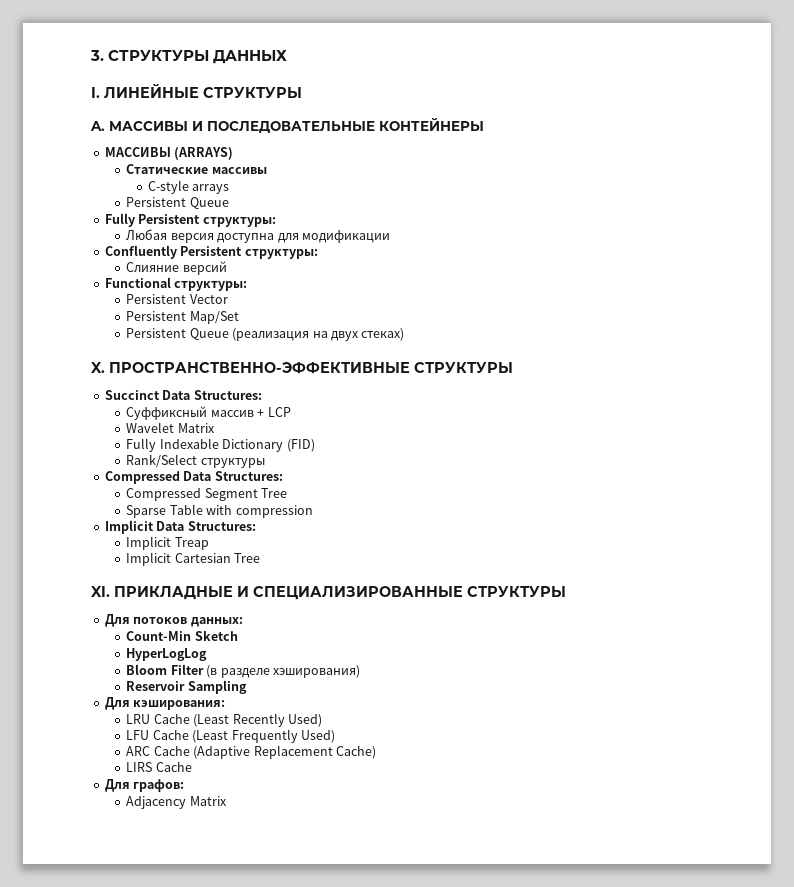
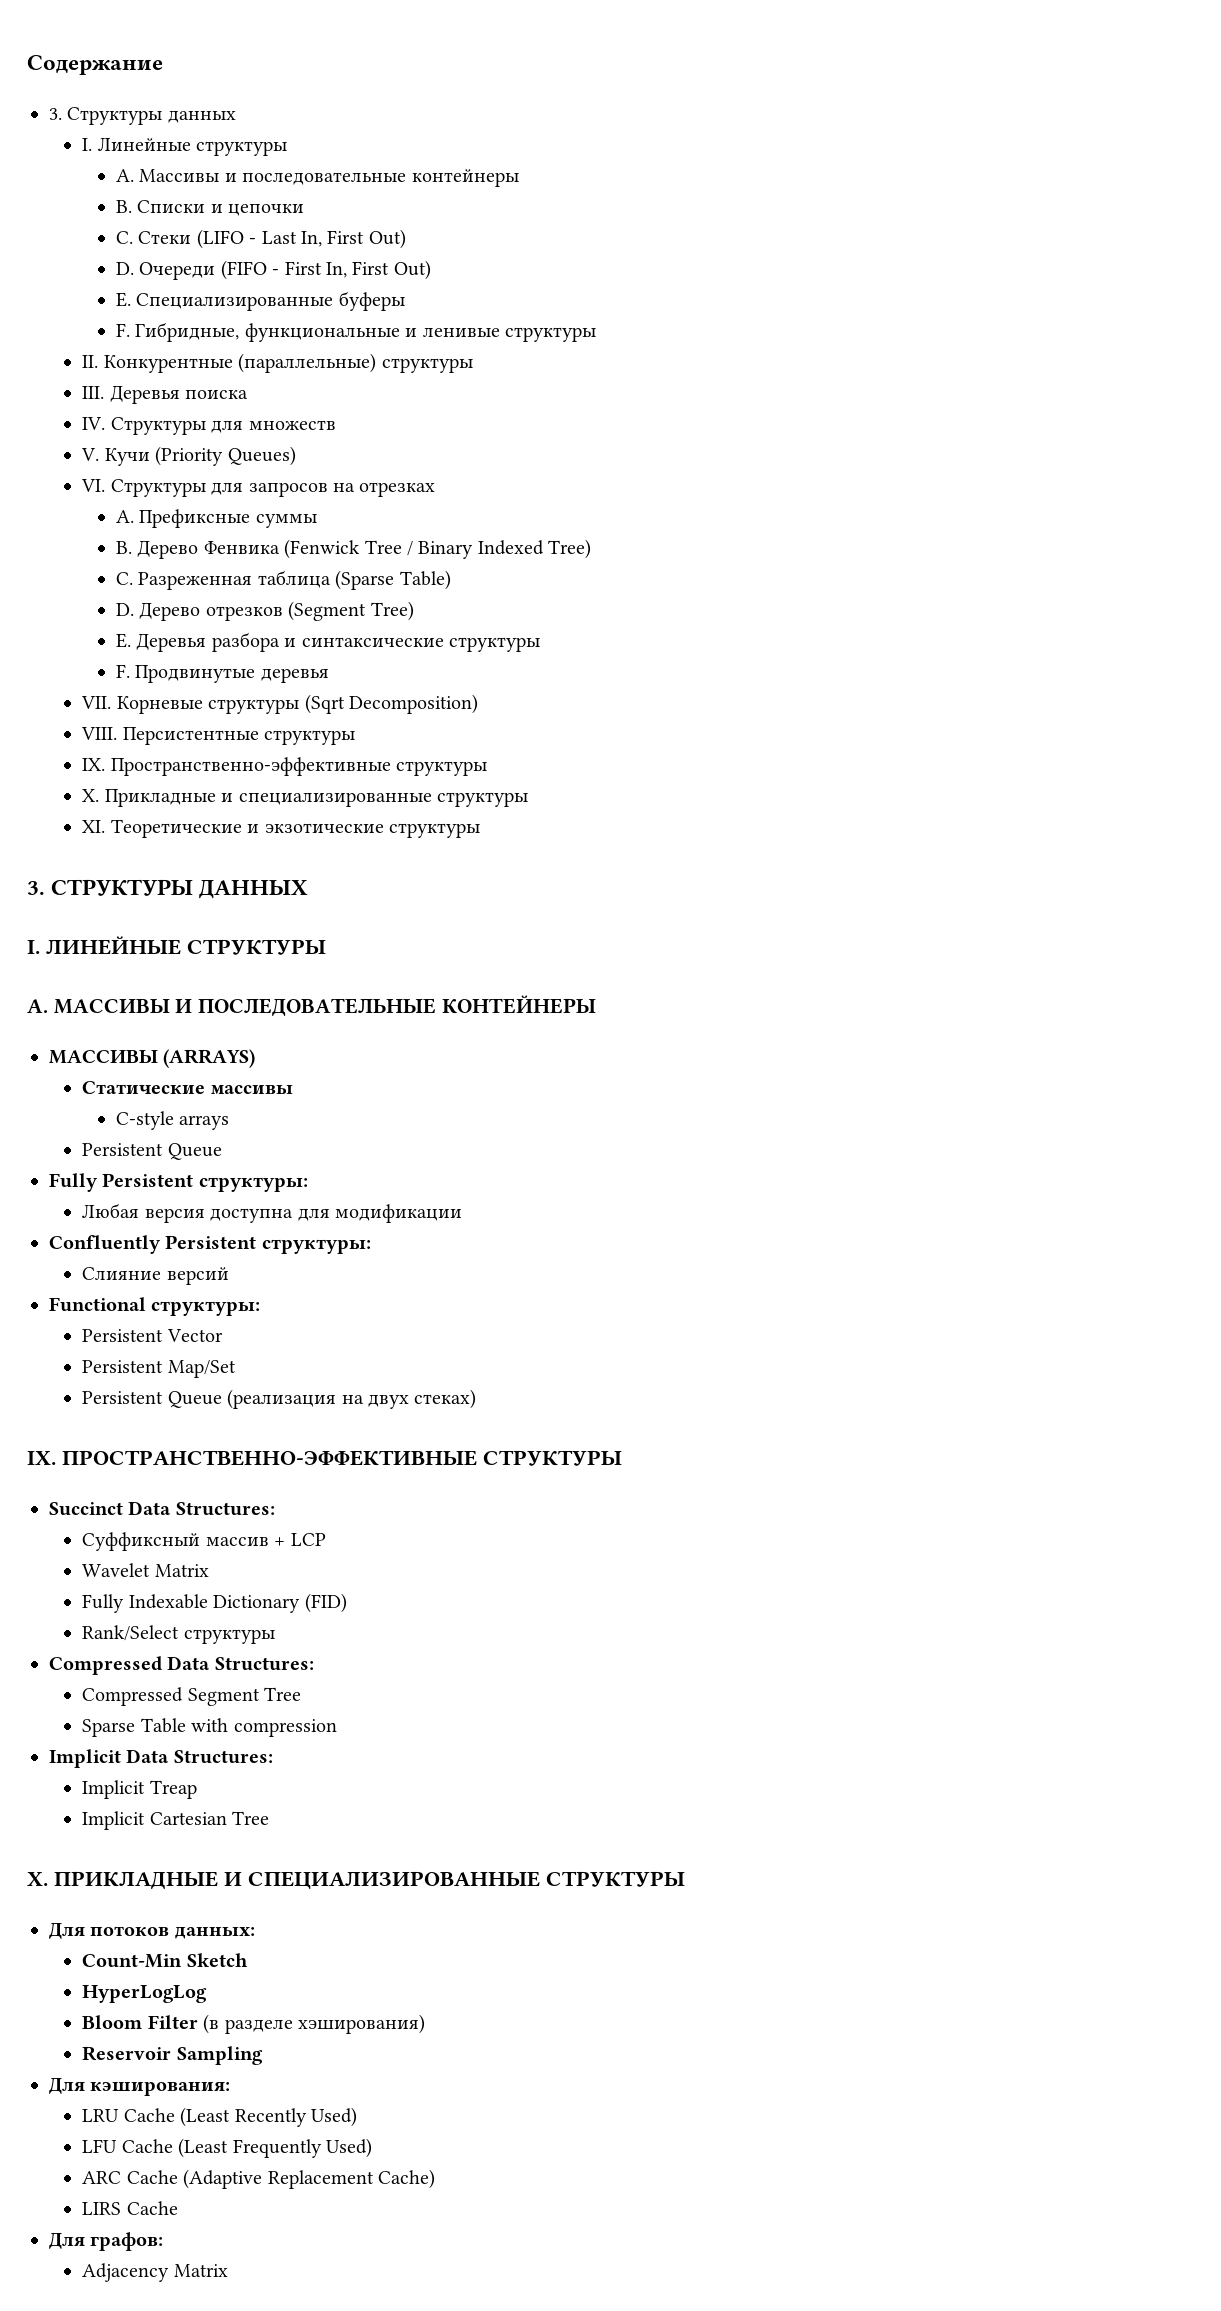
+ Содержание
+ 3. Структуры данных
+ I. Линейные структуры
+ A. Массивы и последовательные контейнеры
+ B. Списки и цепочки
+ C. Стеки (LIFO - Last In, First Out)
+ D. Очереди (FIFO - First In, First Out)
+ E. Специализированные буферы
+ F. Гибридные, функциональные и ленивые структуры
+ II. Конкурентные (параллельные) структуры
+ III. Деревья поиска
+ IV. Структуры для множеств
+ V. Кучи (Priority Queues)
+ VI. Структуры для запросов на отрезках
+ A. Префиксные суммы
+ B. Дерево Фенвика (Fenwick Tree / Binary Indexed Tree)
+ C. Разреженная таблица (Sparse Table)
+ D. Дерево отрезков (Segment Tree)
+ E. Деревья разбора и синтаксические структуры
+ F. Продвинутые деревья
+ VII. Корневые структуры (Sqrt Decomposition)
+ VIII. Персистентные структуры
+ IX. Пространственно-эффективные структуры
+ X. Прикладные и специализированные структуры
+ XI. Теоретические и экзотические структуры
- X. ПРОСТРАНСТВЕННО-ЭФФЕКТИВНЫЕ СТРУКТУРЫ
+ IX. ПРОСТРАНСТВЕННО-ЭФФЕКТИВНЫЕ СТРУКТУРЫ
- XI. ПРИКЛАДНЫЕ И СПЕЦИАЛИЗИРОВАННЫЕ СТРУКТУРЫ
+ X. ПРИКЛАДНЫЕ И СПЕЦИАЛИЗИРОВАННЫЕ СТРУКТУРЫ

